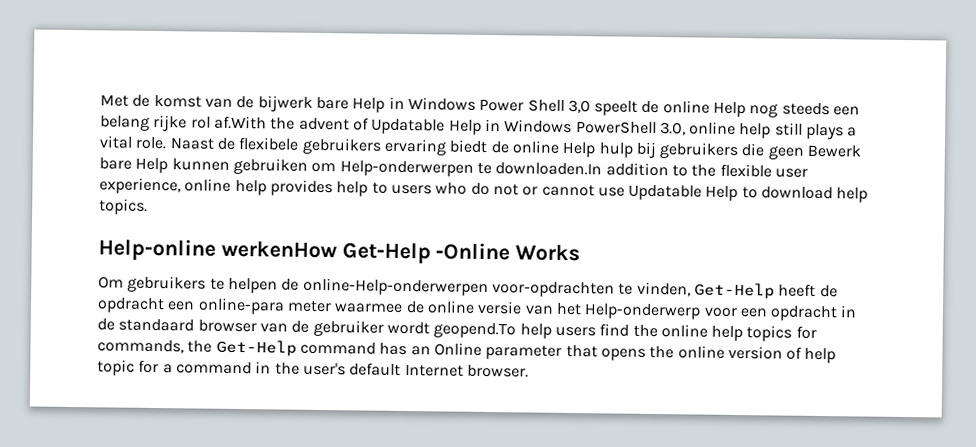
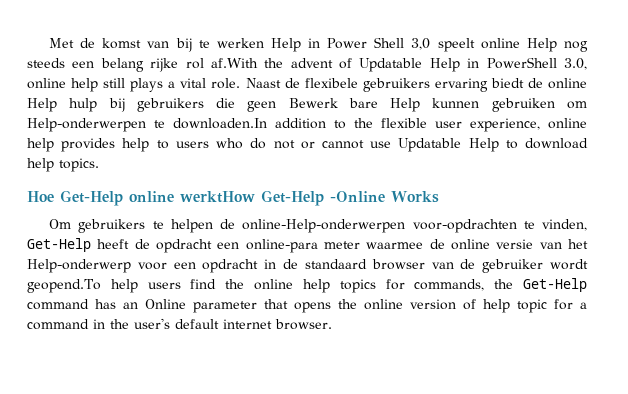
- Met de komst van de bijwerk bare Help in Windows Power Shell 3,0 speelt de online Help nog steeds een belang rijke rol af.With the advent of Updatable Help in Windows PowerShell 3.0, online help still plays a vital role.
+ Met de komst van bij te werken Help in Power Shell 3,0 speelt online Help nog steeds een belang rijke rol af.With the advent of Updatable Help in PowerShell 3.0, online help still plays a vital role.
- Help-online werkenHow Get-Help -Online Works
+ Hoe Get-Help online werktHow Get-Help -Online Works
- Om gebruikers te helpen de online-Help-onderwerpen voor-opdrachten te vinden, Get-Help heeft de opdracht een online-para meter waarmee de online versie van het Help-onderwerp voor een opdracht in de standaard browser van de gebruiker wordt geopend.To help users find the online help topics for commands, the Get-Help command has an Online parameter that opens the online version of help topic for a command in the user's default Internet browser.
+ Om gebruikers te helpen de online-Help-onderwerpen voor-opdrachten te vinden, Get-Help heeft de opdracht een online-para meter waarmee de online versie van het Help-onderwerp voor een opdracht in de standaard browser van de gebruiker wordt geopend.To help users find the online help topics for commands, the Get-Help command has an Online parameter that opens the online version of help topic for a command in the user's default internet browser.

